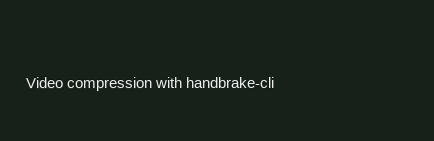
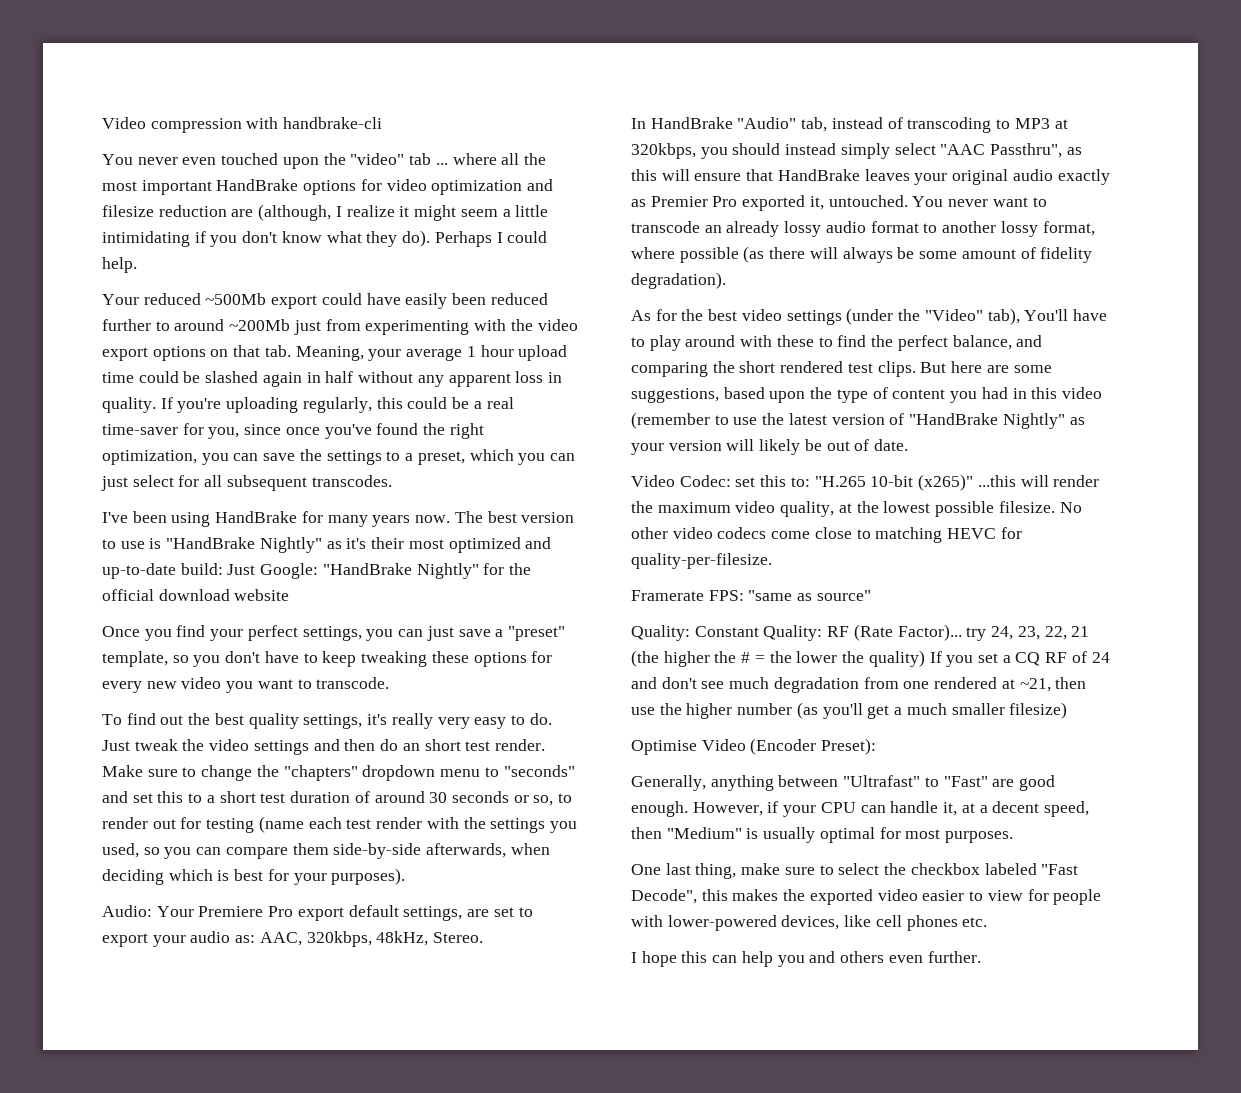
+ You never even touched upon the "video" tab ... where all the most important HandBrake options for video optimization and filesize reduction are (although, I realize it might seem a little intimidating if you don't know what they do). Perhaps I could help.
+ Your reduced ~500Mb export could have easily been reduced further to around ~200Mb just from experimenting with the video export options on that tab. Meaning, your average 1 hour upload time could be slashed again in half without any apparent loss in quality. If you're uploading regularly, this could be a real time-saver for you, since once you've found the right optimization, you can save the settings to a preset, which you can just select for all subsequent transcodes.
+ I've been using HandBrake for many years now. The best version to use is "HandBrake Nightly" as it's their most optimized and up-to-date build: Just Google: "HandBrake Nightly" for the official download website
+ Once you find your perfect settings, you can just save a "preset" template, so you don't have to keep tweaking these options for every new video you want to transcode.
+ To find out the best quality settings, it's really very easy to do. Just tweak the video settings and then do an short test render. Make sure to change the "chapters" dropdown menu to "seconds" and set this to a short test duration of around 30 seconds or so, to render out for testing (name each test render with the settings you used, so you can compare them side-by-side afterwards, when deciding which is best for your purposes).
+ Audio: Your Premiere Pro export default settings, are set to export your audio as: AAC, 320kbps, 48kHz, Stereo.
+ In HandBrake "Audio" tab, instead of transcoding to MP3 at 320kbps, you should instead simply select "AAC Passthru", as this will ensure that HandBrake leaves your original audio exactly as Premier Pro exported it, untouched. You never want to transcode an already lossy audio format to another lossy format, where possible (as there will always be some amount of fidelity degradation).
+ As for the best video settings (under the "Video" tab), You'll have to play around with these to find the perfect balance, and comparing the short rendered test clips. But here are some suggestions, based upon the type of content you had in this video (remember to use the latest version of "HandBrake Nightly" as your version will likely be out of date.
+ Video Codec: set this to: "H.265 10-bit (x265)" ...this will render the maximum video quality, at the lowest possible filesize. No other video codecs come close to matching HEVC for quality-per-filesize.
+ Framerate FPS: "same as source"
+ Quality: Constant Quality: RF (Rate Factor)... try 24, 23, 22, 21 (the higher the # = the lower the quality) If you set a CQ RF of 24 and don't see much degradation from one rendered at ~21, then use the higher number (as you'll get a much smaller filesize)
+ Optimise Video (Encoder Preset):
+ Generally, anything between "Ultrafast" to "Fast" are good enough. However, if your CPU can handle it, at a decent speed, then "Medium" is usually optimal for most purposes.
+ One last thing, make sure to select the checkbox labeled "Fast Decode", this makes the exported video easier to view for people with lower-powered devices, like cell phones etc.
+ I hope this can help you and others even further.

